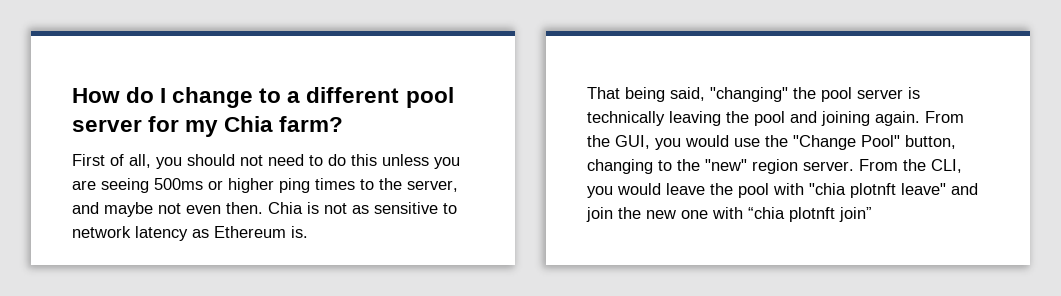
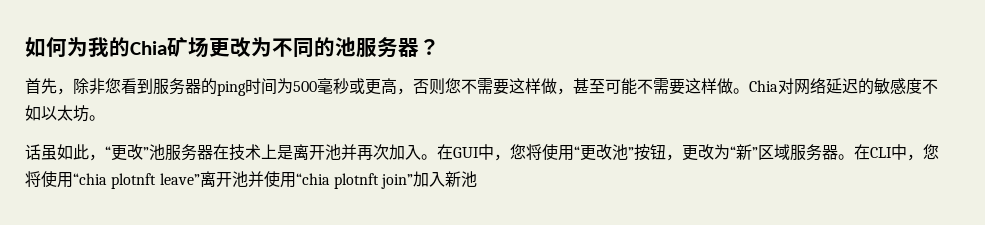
- How do I change to a different pool server for my Chia farm?
- First of all, you should not need to do this unless you are seeing 500ms or higher ping times to the server, and maybe not even then. Chia is not as sensitive to network latency as Ethereum is.
- That being said, "changing" the pool server is technically leaving the pool and joining again. From the GUI, you would use the "Change Pool" button, changing to the "new" region server. From the CLI, you would leave the pool with "chia plotnft leave" and join the new one with “chia plotnft join”
+ 如何为我的Chia矿场更改为不同的池服务器？
+ 首先，除非您看到服务器的ping时间为500毫秒或更高，否则您不需要这样做，甚至可能不需要这样做。Chia对网络延迟的敏感度不如以太坊。
+ 话虽如此，“更改”池服务器在技术上是离开池并再次加入。在GUI中，您将使用“更改池”按钮，更改为“新”区域服务器。在CLI中，您将使用“chia plotnft leave”离开池并使用“chia plotnft join”加入新池

